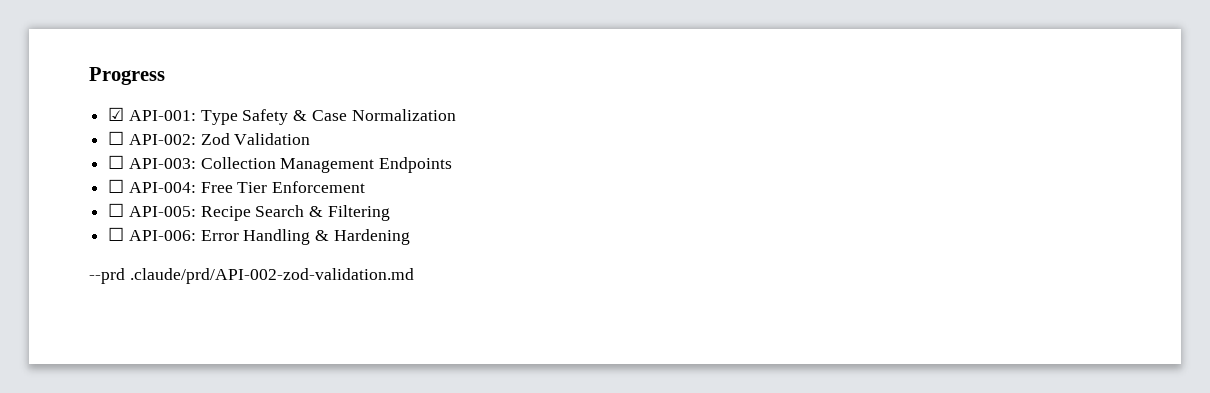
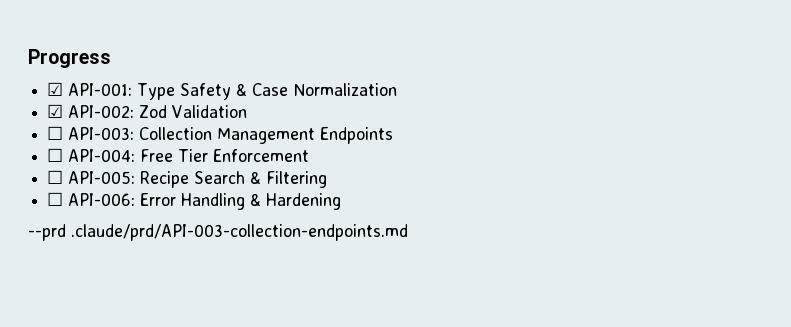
- ☐ API-002: Zod Validation
+ ☑ API-002: Zod Validation
- --prd .claude/prd/API-002-zod-validation.md
+ --prd .claude/prd/API-003-collection-endpoints.md

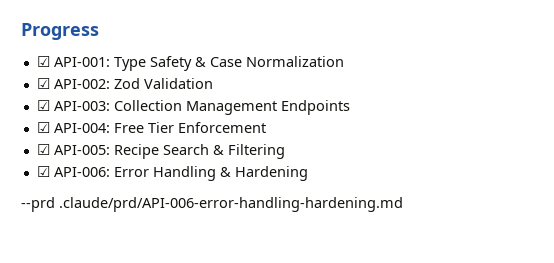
- ☐ API-003: Collection Management Endpoints
+ ☑ API-003: Collection Management Endpoints
- ☐ API-004: Free Tier Enforcement
+ ☑ API-004: Free Tier Enforcement
- ☐ API-005: Recipe Search & Filtering
+ ☑ API-005: Recipe Search & Filtering
- ☐ API-006: Error Handling & Hardening
+ ☑ API-006: Error Handling & Hardening
- --prd .claude/prd/API-003-collection-endpoints.md
+ --prd .claude/prd/API-006-error-handling-hardening.md

